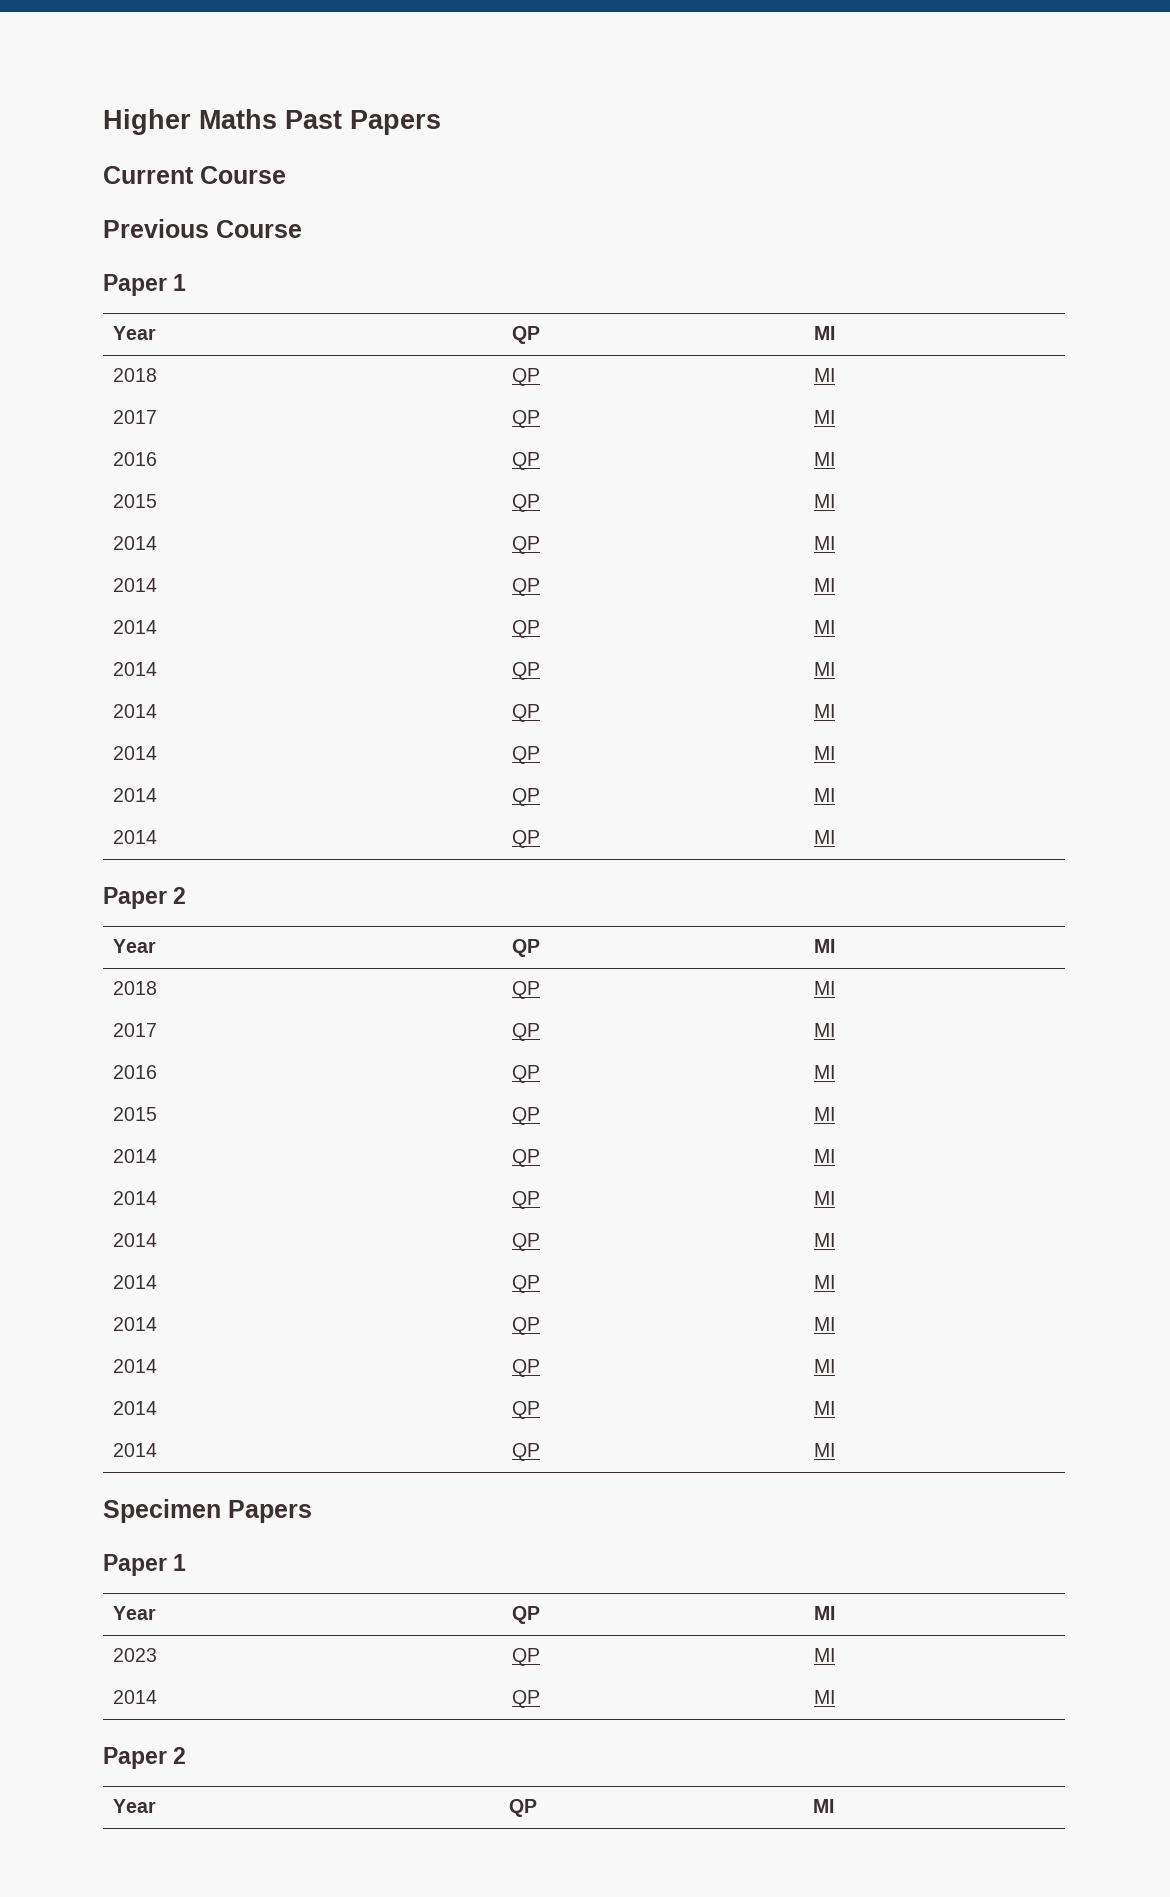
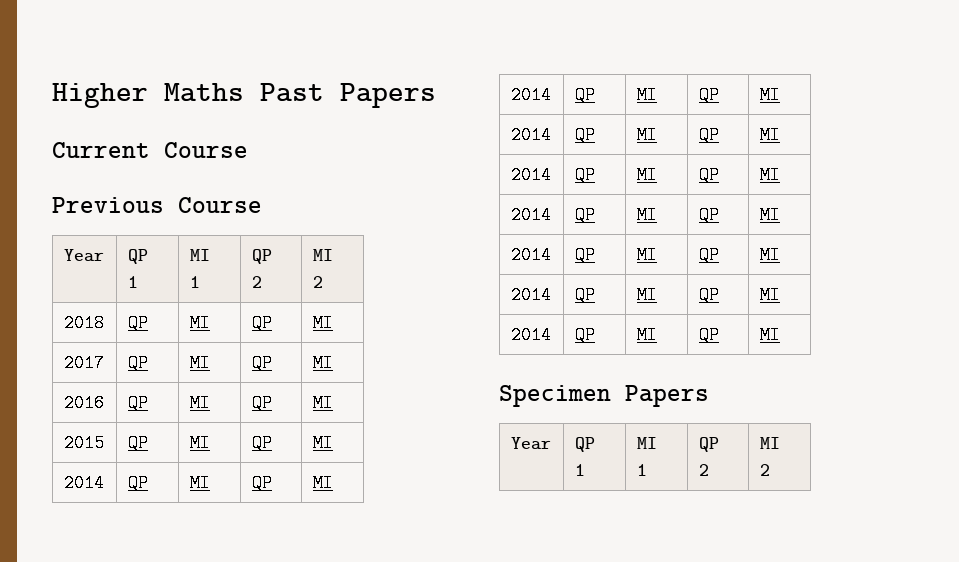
  Previous Course
- Paper 1
- Year | QP | MI
- 2018 | QP | MI
- 2017 | QP | MI
- 2016 | QP | MI
- 2015 | QP | MI
- 2014 | QP | MI
- 2014 | QP | MI
- 2014 | QP | MI
- 2014 | QP | MI
- 2014 | QP | MI
- 2014 | QP | MI
- 2014 | QP | MI
- 2014 | QP | MI
- Paper 2
- Year | QP | MI
- 2018 | QP | MI
- 2017 | QP | MI
- 2016 | QP | MI
- 2015 | QP | MI
- 2014 | QP | MI
- 2014 | QP | MI
- 2014 | QP | MI
- 2014 | QP | MI
- 2014 | QP | MI
- 2014 | QP | MI
- 2014 | QP | MI
- 2014 | QP | MI
+ Year | QP 1 | MI 1 | QP 2 | MI 2
+ 2018 | QP | MI | QP | MI
+ 2017 | QP | MI | QP | MI
+ 2016 | QP | MI | QP | MI
+ 2015 | QP | MI | QP | MI
+ 2014 | QP | MI | QP | MI
+ 2014 | QP | MI | QP | MI
+ 2014 | QP | MI | QP | MI
+ 2014 | QP | MI | QP | MI
+ 2014 | QP | MI | QP | MI
+ 2014 | QP | MI | QP | MI
+ 2014 | QP | MI | QP | MI
+ 2014 | QP | MI | QP | MI
  Specimen Papers
- Paper 1
- Year | QP | MI
- 2023 | QP | MI
- 2014 | QP | MI
- Paper 2
- Year | QP | MI
+ Year | QP 1 | MI 1 | QP 2 | MI 2

